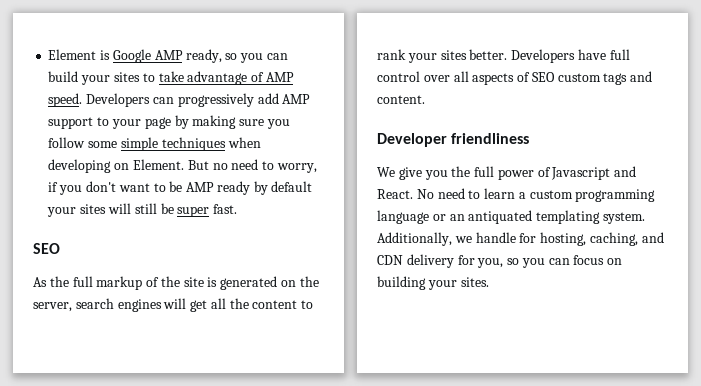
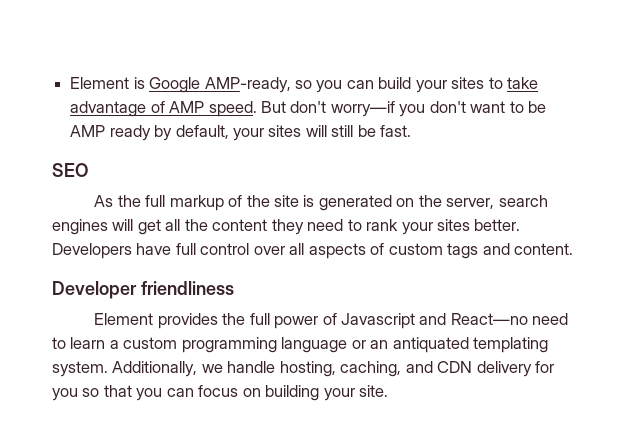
- Element is Google AMP ready, so you can build your sites to take advantage of AMP speed.
+ Element is Google AMP-ready, so you can build your sites to take advantage of AMP speed.
- Developers can progressively add AMP support to your page by making sure you follow some simple techniques when developing on Element. But no need to worry, if you don't want to be AMP ready by default your sites will still be super fast.
+ But don't worry—if you don't want to be AMP ready by default, your sites will still be fast.
- As the full markup of the site is generated on the server, search engines will get all the content to rank your sites better.
+ As the full markup of the site is generated on the server, search engines will get all the content they need to rank your sites better.
- Developers have full control over all aspects of SEO custom tags and content.
+ Developers have full control over all aspects of custom tags and content.
- We give you the full power of Javascript and React. No need to learn a custom programming language or an antiquated templating system.
+ Element provides the full power of Javascript and React—no need to learn a custom programming language or an antiquated templating system.
- Additionally, we handle for hosting, caching, and CDN delivery for you, so you can focus on building your sites.
+ Additionally, we handle hosting, caching, and CDN delivery for you so that you can focus on building your site.

